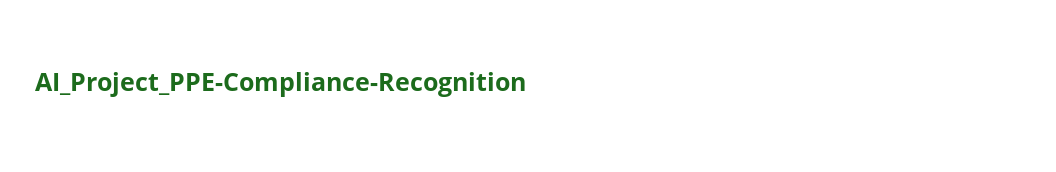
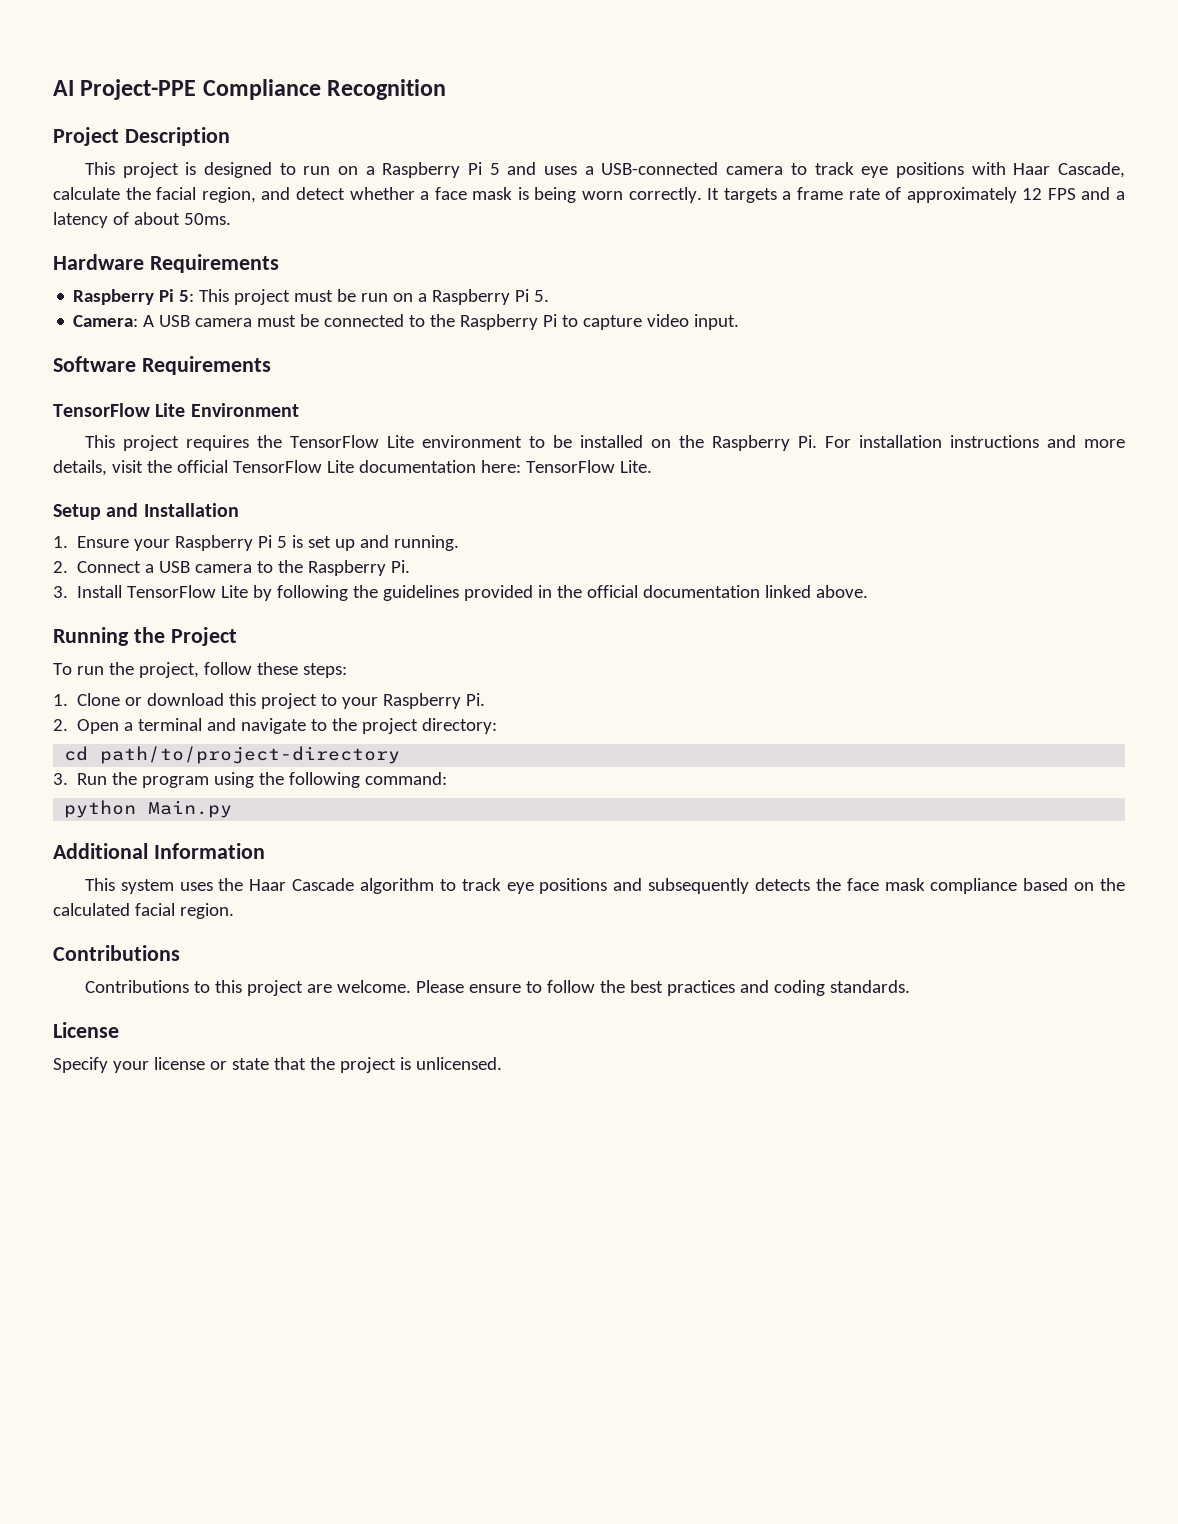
- AI_Project_PPE-Compliance-Recognition
+ AI Project-PPE Compliance Recognition
+ Project Description
+ This project is designed to run on a Raspberry Pi 5 and uses a USB-connected camera to track eye positions with Haar Cascade, calculate the facial region, and detect whether a face mask is being worn correctly. It targets a frame rate of approximately 12 FPS and a latency of about 50ms.
+ Hardware Requirements
+ Raspberry Pi 5: This project must be run on a Raspberry Pi 5.
+ Camera: A USB camera must be connected to the Raspberry Pi to capture video input.
+ Software Requirements
+ TensorFlow Lite Environment
+ This project requires the TensorFlow Lite environment to be installed on the Raspberry Pi. For installation instructions and more details, visit the official TensorFlow Lite documentation here: TensorFlow Lite.
+ Setup and Installation
+ 1. Ensure your Raspberry Pi 5 is set up and running.
+ 2. Connect a USB camera to the Raspberry Pi.
+ 3. Install TensorFlow Lite by following the guidelines provided in the official documentation linked above.
+ Running the Project
+ To run the project, follow these steps:
+ 1. Clone or download this project to your Raspberry Pi.
+ 2. Open a terminal and navigate to the project directory:
+ cd path/to/project-directory
+ 3. Run the program using the following command:
+ python Main.py
+ Additional Information
+ This system uses the Haar Cascade algorithm to track eye positions and subsequently detects the face mask compliance based on the calculated facial region.
+ Contributions
+ Contributions to this project are welcome. Please ensure to follow the best practices and coding standards.
+ License
+ Specify your license or state that the project is unlicensed.

